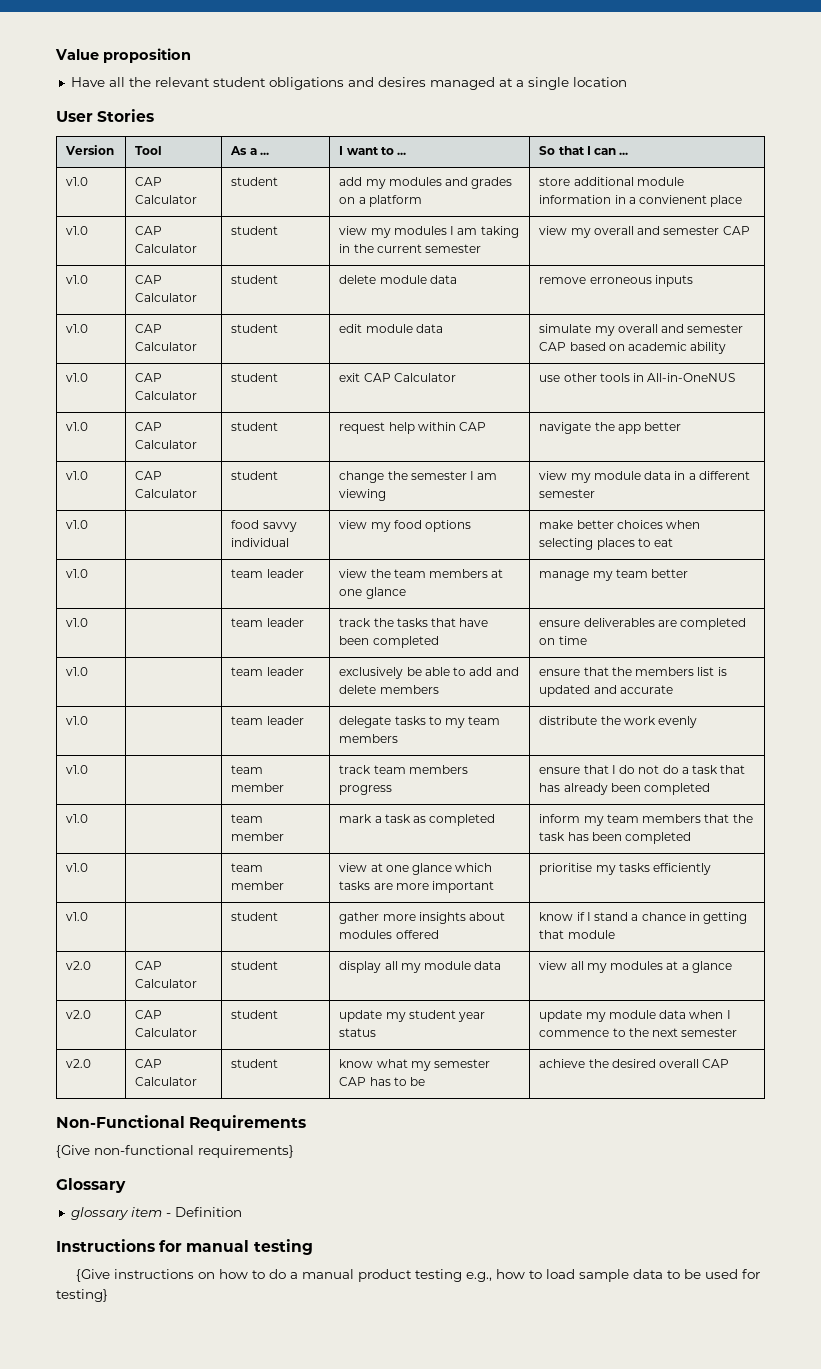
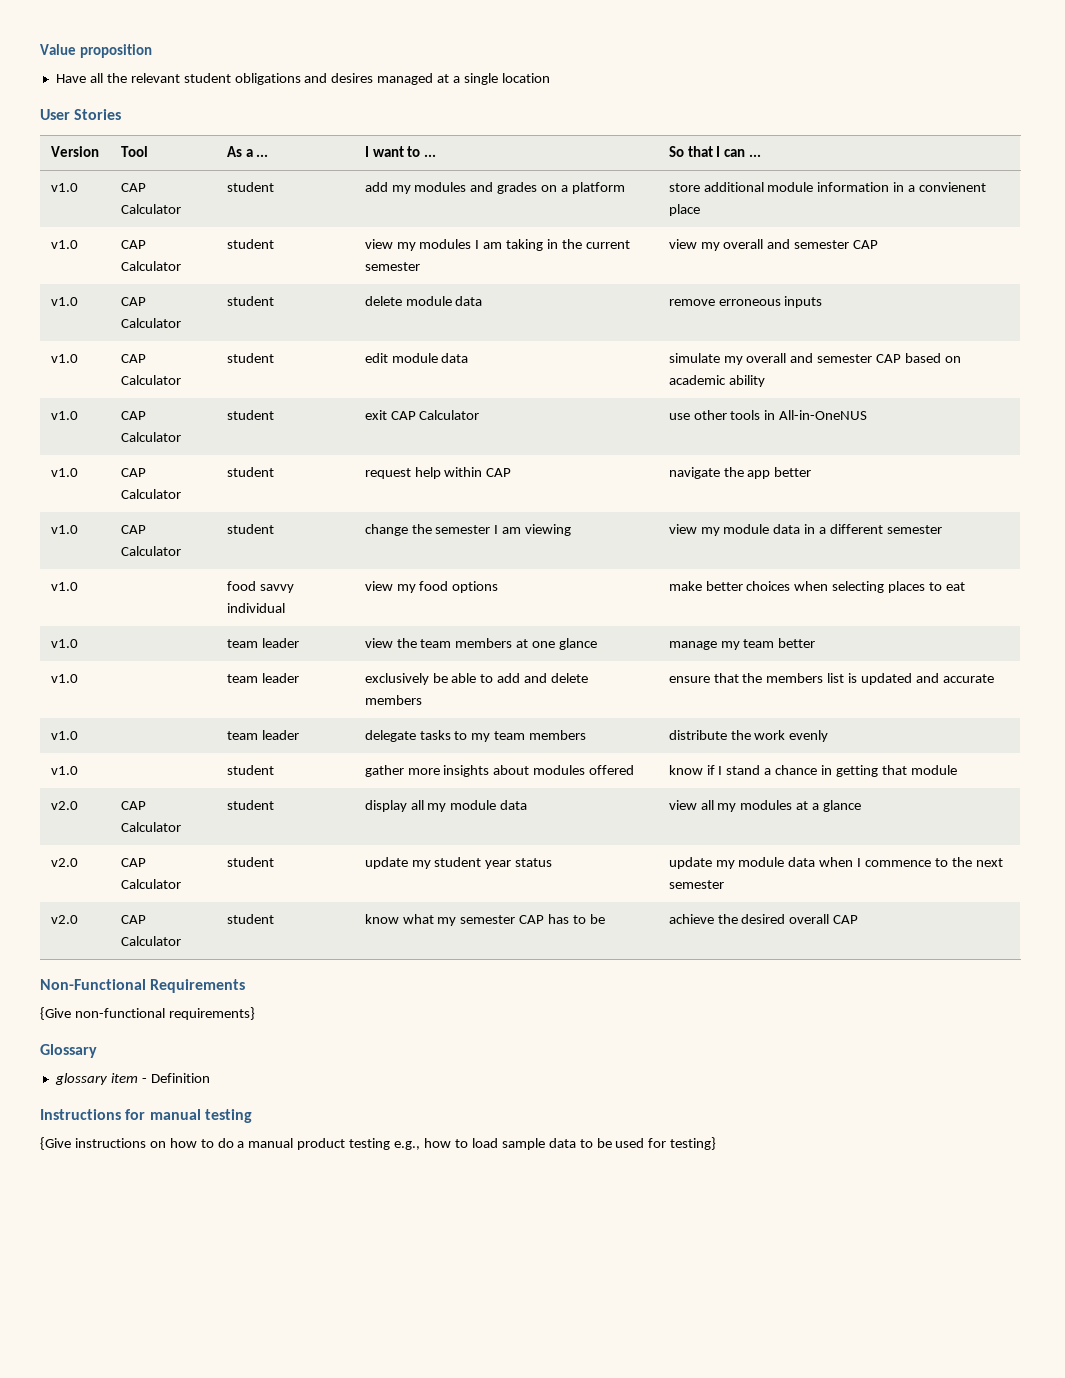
- v1.0 | | team leader | track the tasks that have been completed | ensure deliverables are completed on time
- v1.0 | | team member | track team members progress | ensure that I do not do a task that has already been completed
- v1.0 | | team member | mark a task as completed | inform my team members that the task has been completed
- v1.0 | | team member | view at one glance which tasks are more important | prioritise my tasks efficiently

